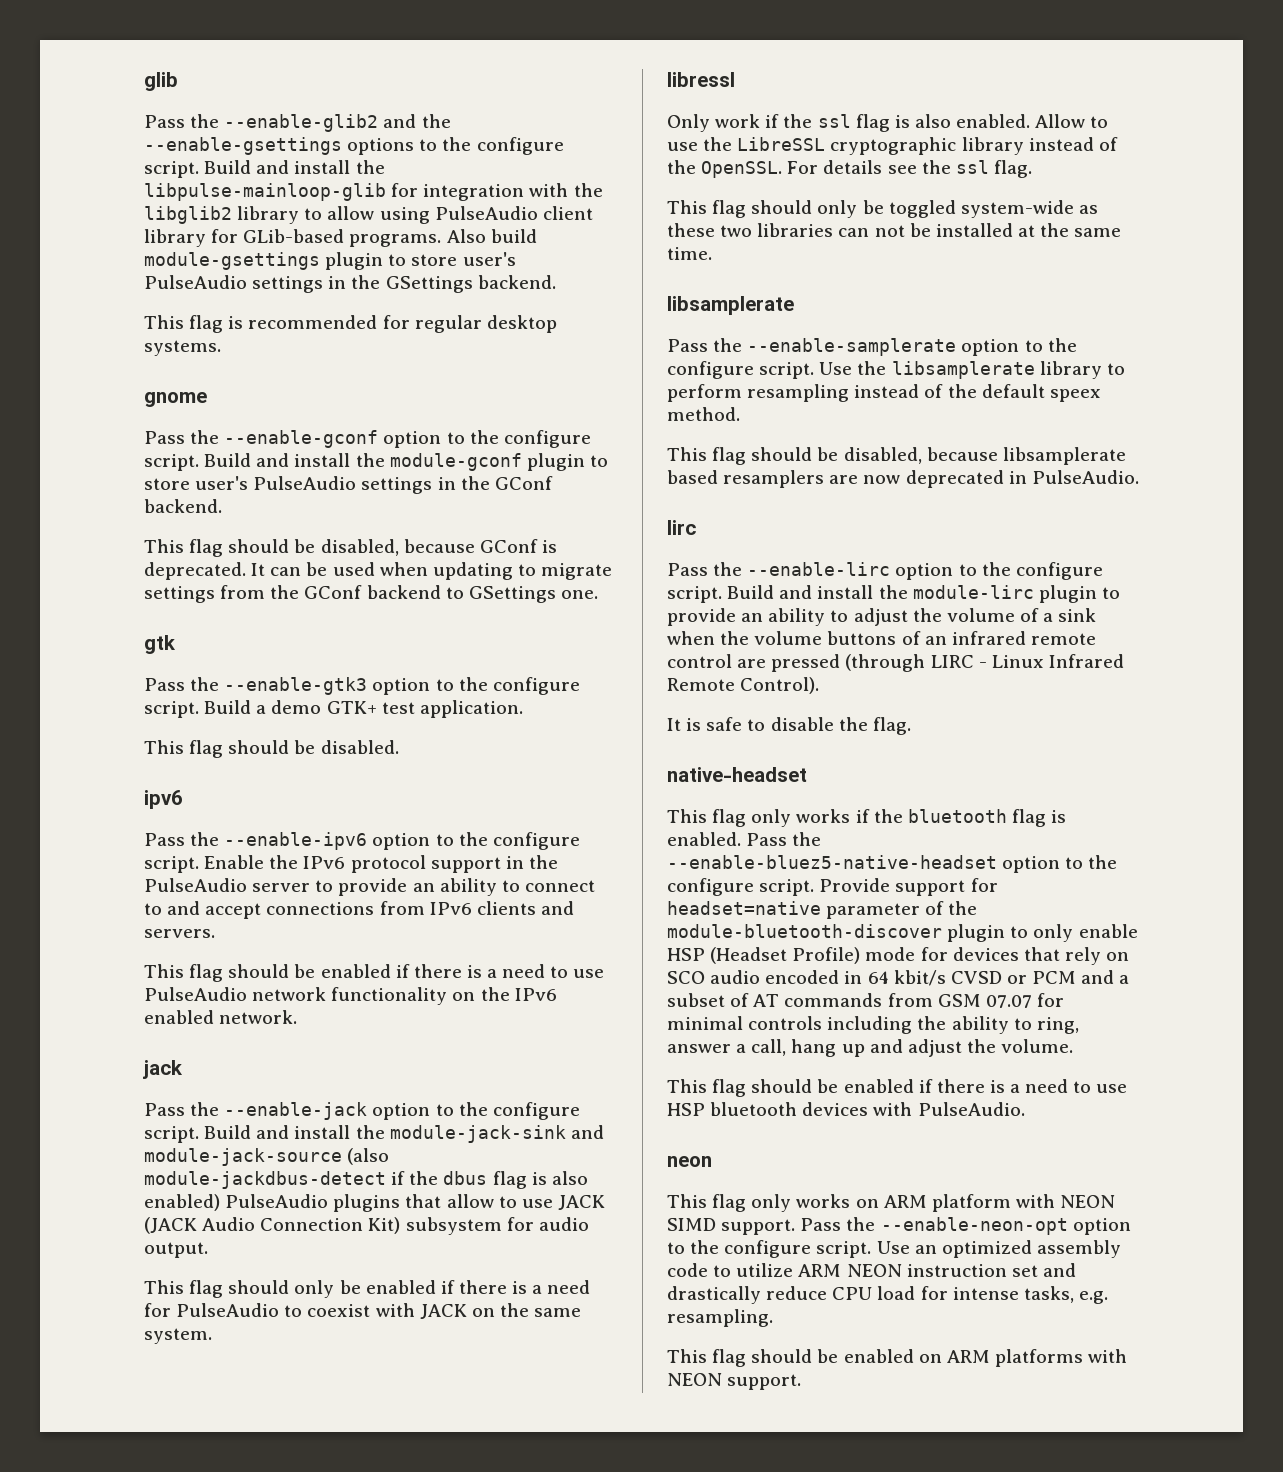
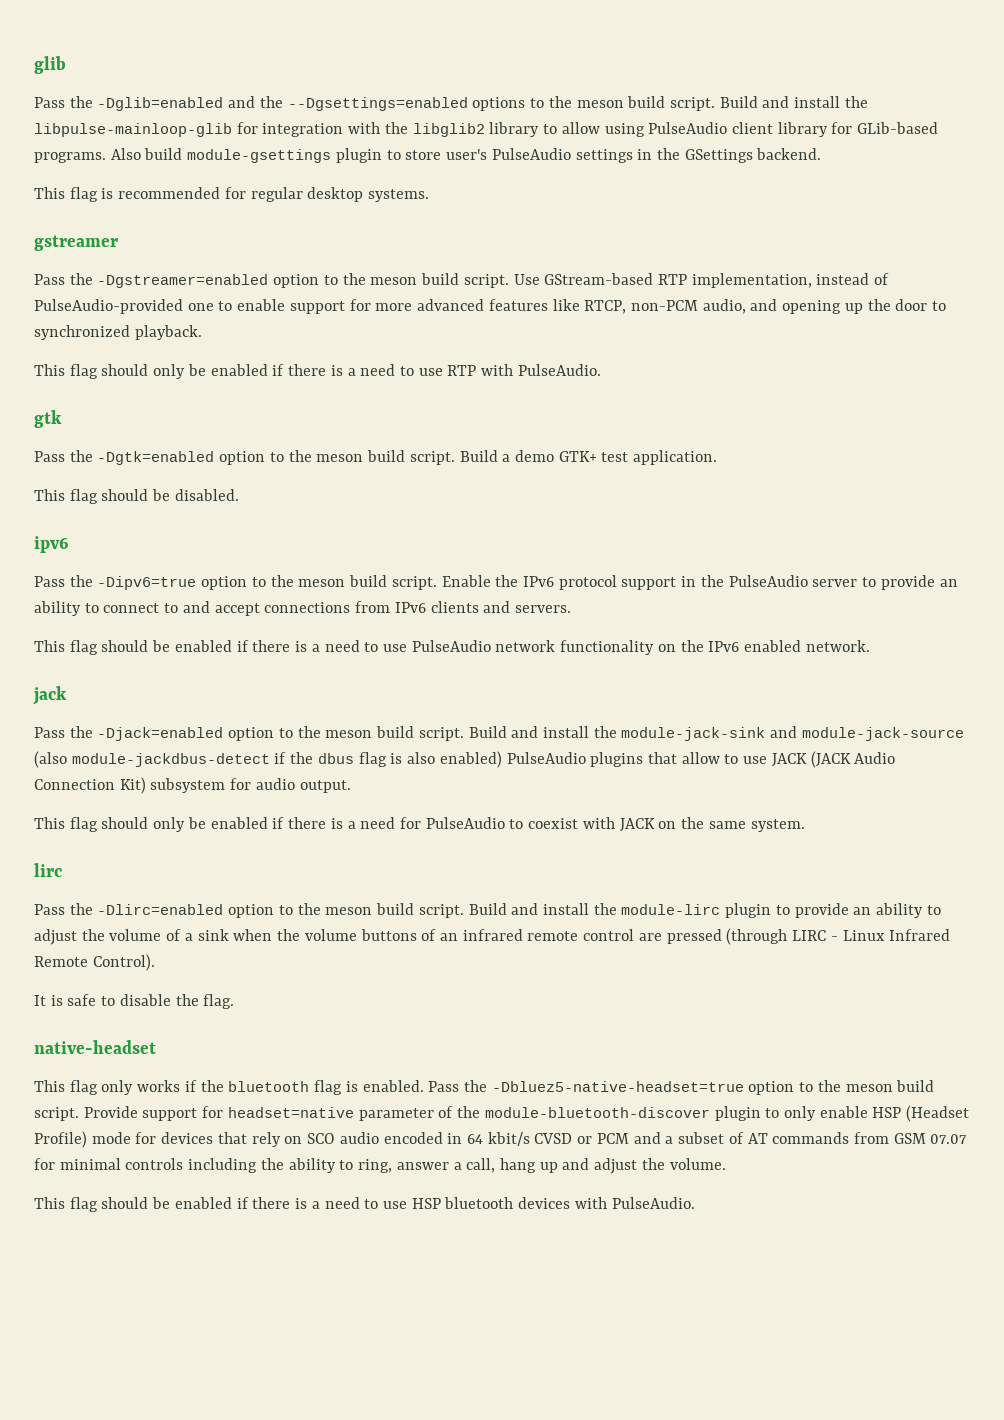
- Pass the --enable-glib2 and the --enable-gsettings options to the configure script.
+ Pass the -Dglib=enabled and the --Dgsettings=enabled options to the meson build script.
- gnome
- Pass the --enable-gconf option to the configure script. Build and install the module-gconf plugin to store user's PulseAudio settings in the GConf backend.
- This flag should be disabled, because GConf is deprecated. It can be used when updating to migrate settings from the GConf backend to GSettings one.
+ gstreamer
+ Pass the -Dgstreamer=enabled option to the meson build script. Use GStream-based RTP implementation, instead of PulseAudio-provided one to enable support for more advanced features like RTCP, non-PCM audio, and opening up the door to synchronized playback.
+ This flag should only be enabled if there is a need to use RTP with PulseAudio.
- Pass the --enable-gtk3 option to the configure script.
+ Pass the -Dgtk=enabled option to the meson build script.
- Pass the --enable-ipv6 option to the configure script.
+ Pass the -Dipv6=true option to the meson build script.
- Pass the --enable-jack option to the configure script.
+ Pass the -Djack=enabled option to the meson build script.
- libressl
- Only work if the ssl flag is also enabled. Allow to use the LibreSSL cryptographic library instead of the OpenSSL. For details see the ssl flag.
- This flag should only be toggled system-wide as these two libraries can not be installed at the same time.
- libsamplerate
- Pass the --enable-samplerate option to the configure script. Use the libsamplerate library to perform resampling instead of the default speex method.
- This flag should be disabled, because libsamplerate based resamplers are now deprecated in PulseAudio.
- Pass the --enable-lirc option to the configure script.
+ Pass the -Dlirc=enabled option to the meson build script.
- Pass the --enable-bluez5-native-headset option to the configure script.
+ Pass the -Dbluez5-native-headset=true option to the meson build script.
- neon
- This flag only works on ARM platform with NEON SIMD support. Pass the --enable-neon-opt option to the configure script. Use an optimized assembly code to utilize ARM NEON instruction set and drastically reduce CPU load for intense tasks, e.g. resampling.
- This flag should be enabled on ARM platforms with NEON support.

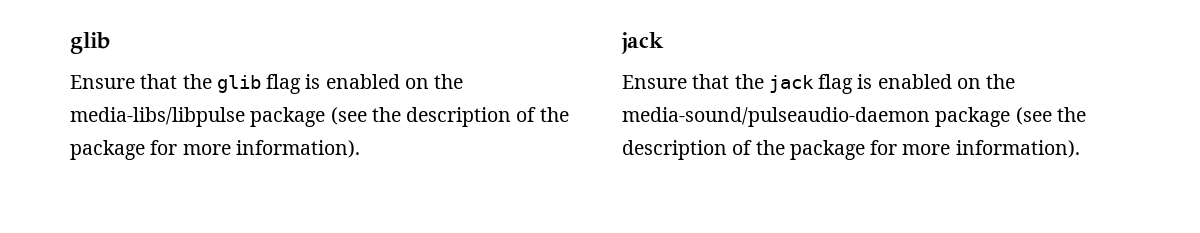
- Pass the -Dglib=enabled and the --Dgsettings=enabled options to the meson build script. Build and install the libpulse-mainloop-glib for integration with the libglib2 library to allow using PulseAudio client library for GLib-based programs. Also build module-gsettings plugin to store user's PulseAudio settings in the GSettings backend.
- This flag is recommended for regular desktop systems.
- gstreamer
- Pass the -Dgstreamer=enabled option to the meson build script. Use GStream-based RTP implementation, instead of PulseAudio-provided one to enable support for more advanced features like RTCP, non-PCM audio, and opening up the door to synchronized playback.
- This flag should only be enabled if there is a need to use RTP with PulseAudio.
- gtk
- Pass the -Dgtk=enabled option to the meson build script. Build a demo GTK+ test application.
- This flag should be disabled.
- ipv6
- Pass the -Dipv6=true option to the meson build script. Enable the IPv6 protocol support in the PulseAudio server to provide an ability to connect to and accept connections from IPv6 clients and servers.
- This flag should be enabled if there is a need to use PulseAudio network functionality on the IPv6 enabled network.
+ Ensure that the glib flag is enabled on the media-libs/libpulse package (see the description of the package for more information).
  jack
- Pass the -Djack=enabled option to the meson build script. Build and install the module-jack-sink and module-jack-source (also module-jackdbus-detect if the dbus flag is also enabled) PulseAudio plugins that allow to use JACK (JACK Audio Connection Kit) subsystem for audio output.
- This flag should only be enabled if there is a need for PulseAudio to coexist with JACK on the same system.
- lirc
- Pass the -Dlirc=enabled option to the meson build script. Build and install the module-lirc plugin to provide an ability to adjust the volume of a sink when the volume buttons of an infrared remote control are pressed (through LIRC - Linux Infrared Remote Control).
- It is safe to disable the flag.
- native-headset
- This flag only works if the bluetooth flag is enabled. Pass the -Dbluez5-native-headset=true option to the meson build script. Provide support for headset=native parameter of the module-bluetooth-discover plugin to only enable HSP (Headset Profile) mode for devices that rely on SCO audio encoded in 64 kbit/s CVSD or PCM and a subset of AT commands from GSM 07.07 for minimal controls including the ability to ring, answer a call, hang up and adjust the volume.
- This flag should be enabled if there is a need to use HSP bluetooth devices with PulseAudio.
+ Ensure that the jack flag is enabled on the media-sound/pulseaudio-daemon package (see the description of the package for more information).

